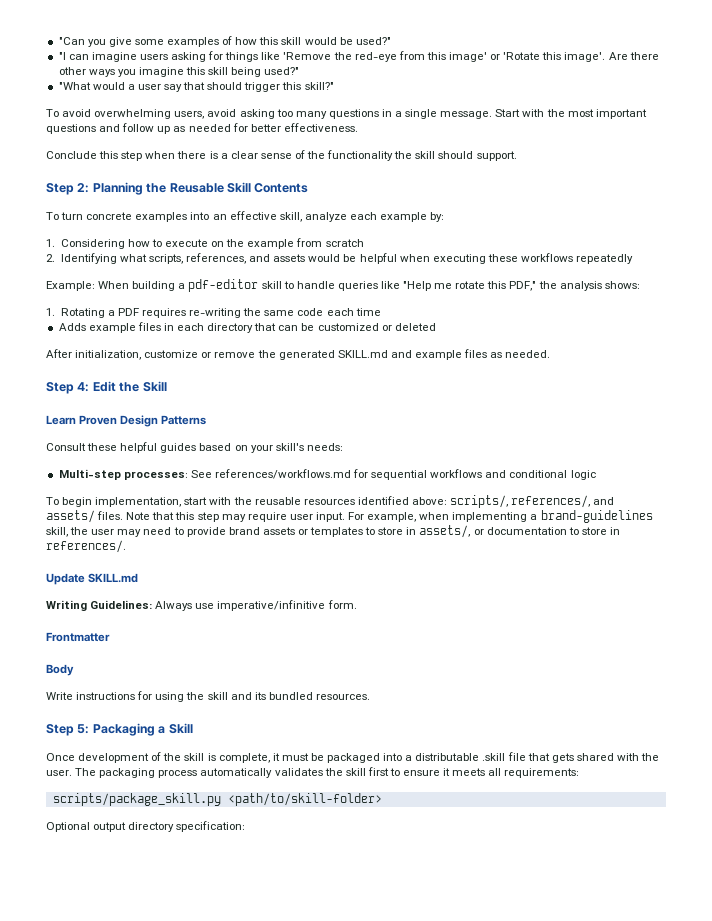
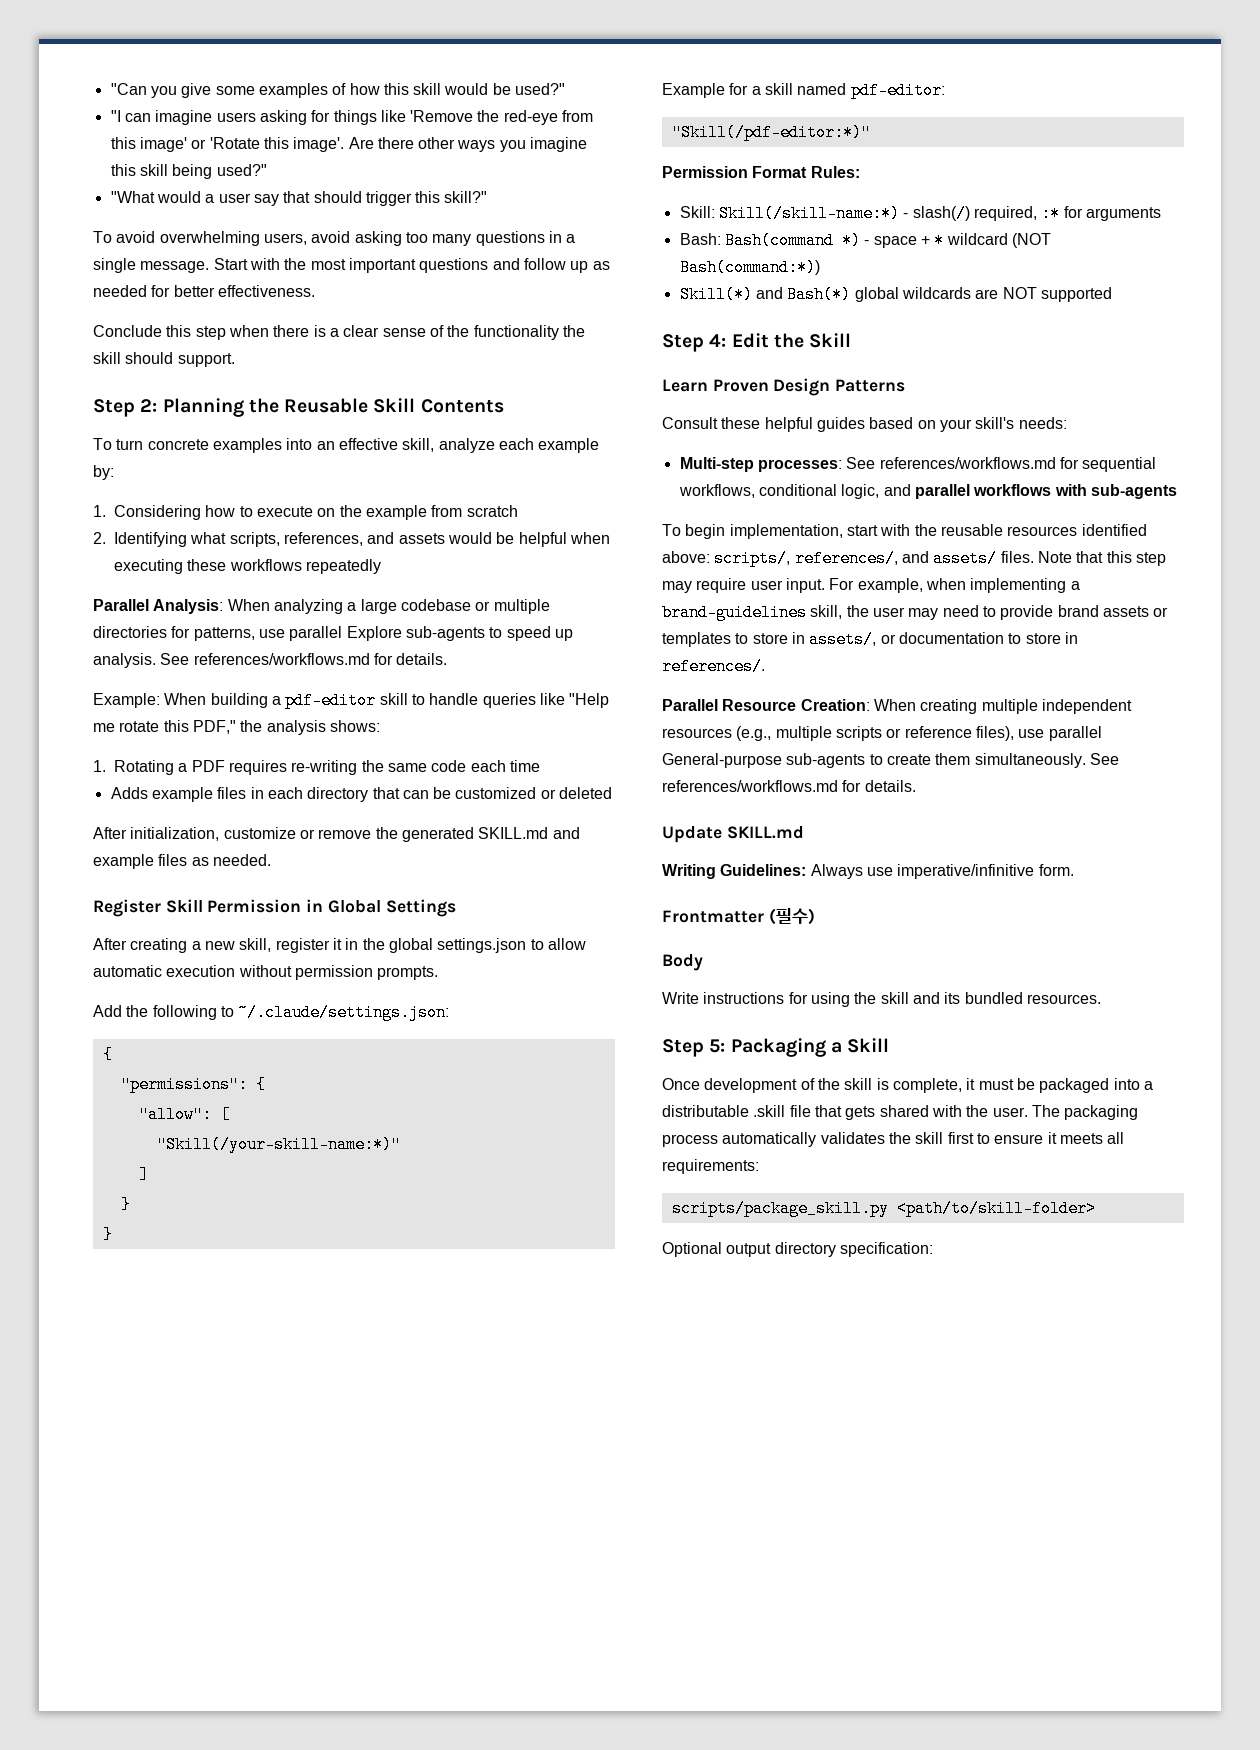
+ Parallel Analysis: When analyzing a large codebase or multiple directories for patterns, use parallel Explore sub-agents to speed up analysis. See references/workflows.md for details.
+ Register Skill Permission in Global Settings
+ After creating a new skill, register it in the global settings.json to allow automatic execution without permission prompts.
+ Add the following to ~/.claude/settings.json:
+ {
+ "permissions": {
+ "allow": [
+ "Skill(/your-skill-name:*)"
+ ]
+ }
+ }
+ Example for a skill named pdf-editor:
+ "Skill(/pdf-editor:*)"
+ Permission Format Rules:
+ Skill: Skill(/skill-name:*) - slash(/) required, :* for arguments
+ Bash: Bash(command *) - space + * wildcard (NOT Bash(command:*))
+ Skill(*) and Bash(*) global wildcards are NOT supported
- Multi-step processes: See references/workflows.md for sequential workflows and conditional logic
+ Multi-step processes: See references/workflows.md for sequential workflows, conditional logic, and parallel workflows with sub-agents
+ Parallel Resource Creation: When creating multiple independent resources (e.g., multiple scripts or reference files), use parallel General-purpose sub-agents to create them simultaneously. See references/workflows.md for details.
- Frontmatter
+ Frontmatter (필수)

